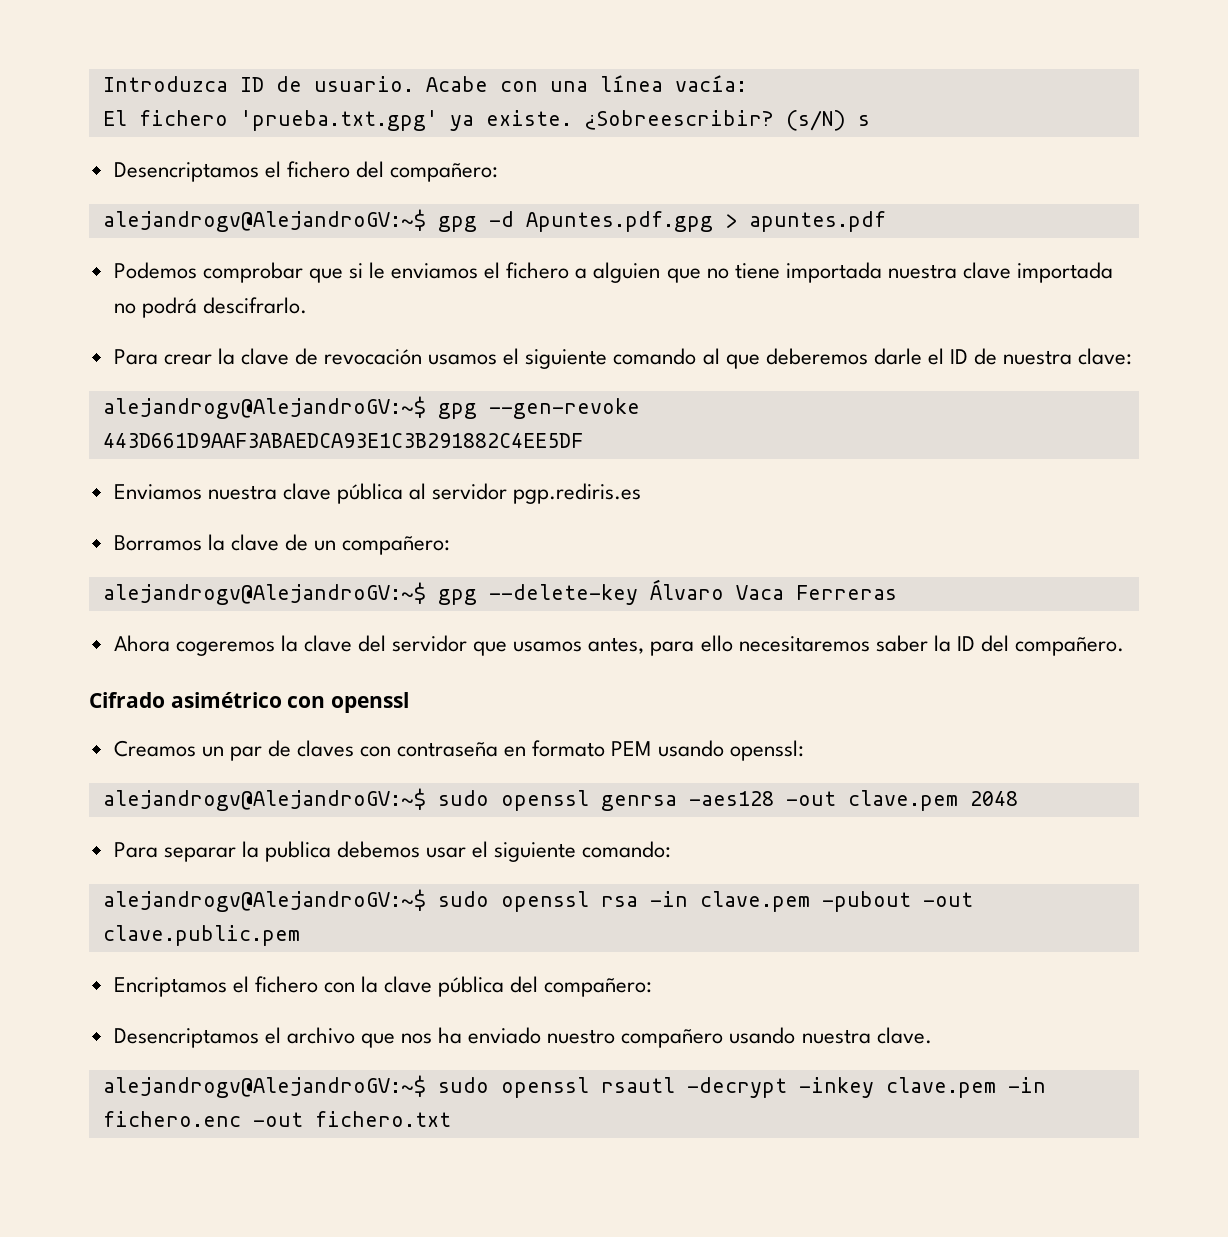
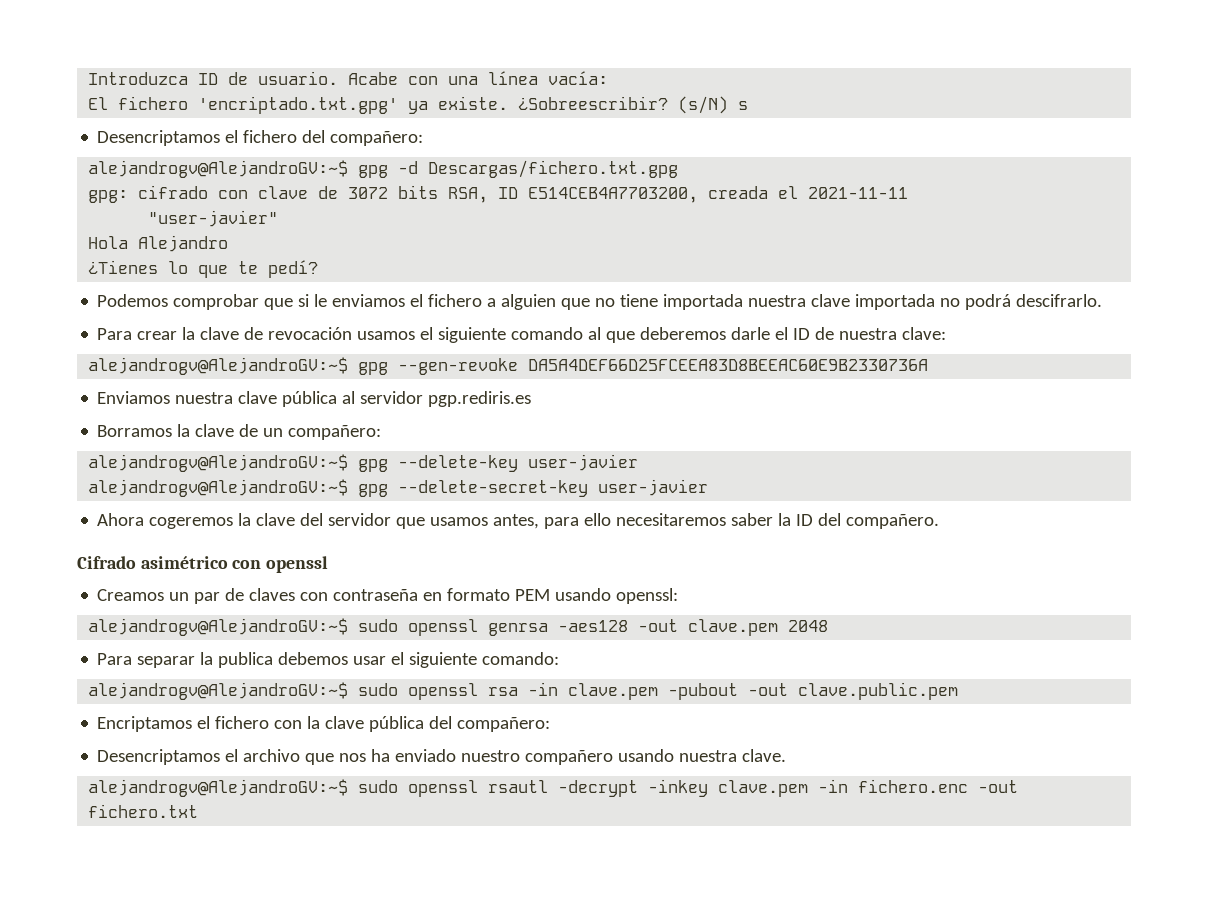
- El fichero 'prueba.txt.gpg' ya existe.
+ El fichero 'encriptado.txt.gpg' ya existe.
- alejandrogv@AlejandroGV:~$ gpg -d Apuntes.pdf.gpg > apuntes.pdf
+ alejandrogv@AlejandroGV:~$ gpg -d Descargas/fichero.txt.gpg
+ gpg: cifrado con clave de 3072 bits RSA, ID E514CEB4A7703200, creada el 2021-11-11
+ "user-javier"
+ Hola Alejandro
+ ¿Tienes lo que te pedí?
- alejandrogv@AlejandroGV:~$ gpg --gen-revoke 443D661D9AAF3ABAEDCA93E1C3B291882C4EE5DF
+ alejandrogv@AlejandroGV:~$ gpg --gen-revoke DA5A4DEF66D25FCEEA83D8BEEAC60E9B2330736A
- alejandrogv@AlejandroGV:~$ gpg --delete-key Álvaro Vaca Ferreras
+ alejandrogv@AlejandroGV:~$ gpg --delete-key user-javier
+ alejandrogv@AlejandroGV:~$ gpg --delete-secret-key user-javier

